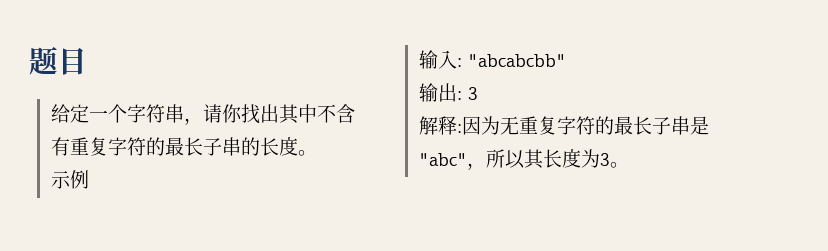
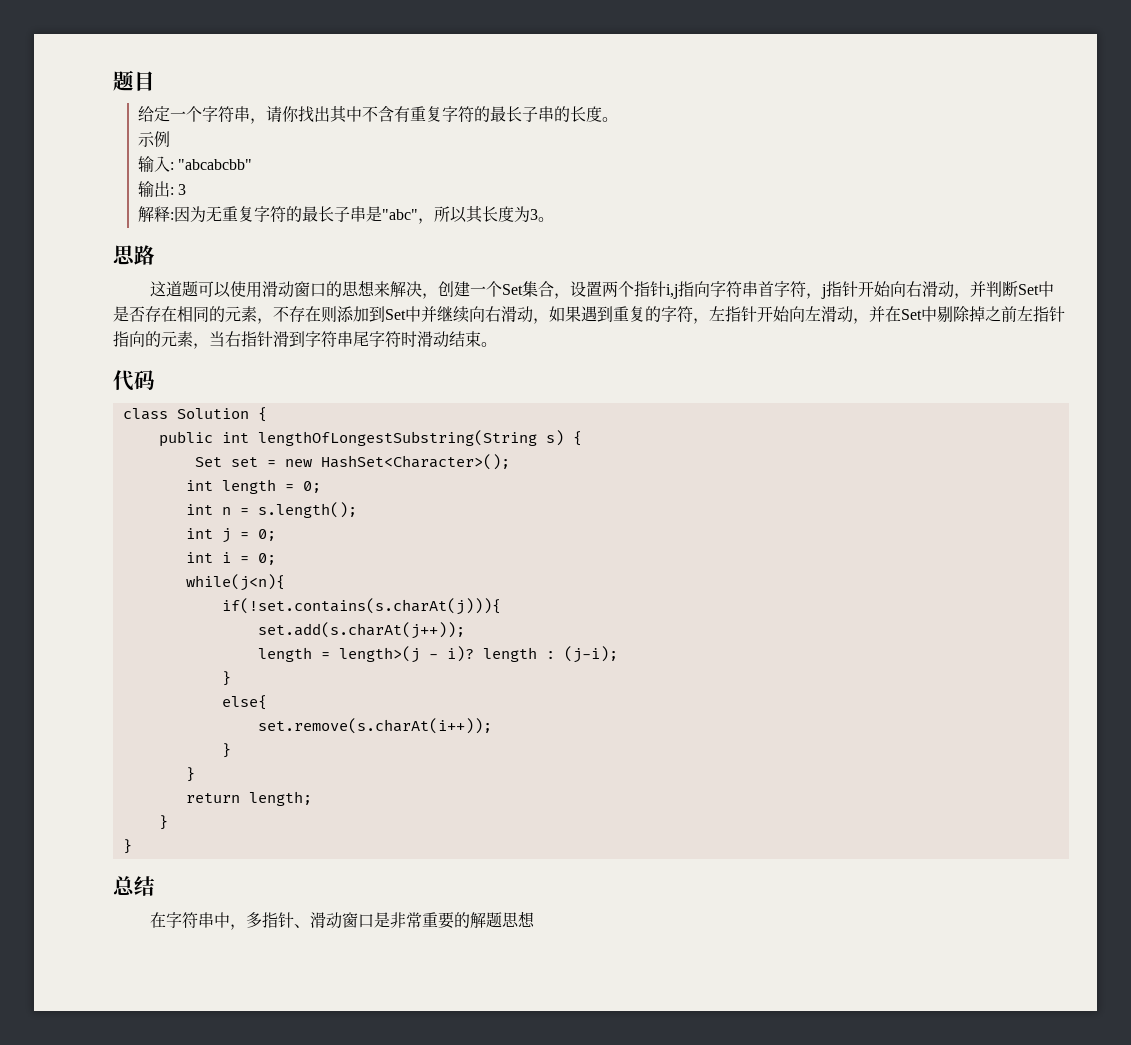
+ 思路
+ 这道题可以使用滑动窗口的思想来解决，创建一个Set集合，设置两个指针i,j指向字符串首字符，j指针开始向右滑动，并判断Set中是否存在相同的元素，不存在则添加到Set中并继续向右滑动，如果遇到重复的字符，左指针开始向左滑动，并在Set中剔除掉之前左指针指向的元素，当右指针滑到字符串尾字符时滑动结束。
+ 代码
+ class Solution {
+ public int lengthOfLongestSubstring(String s) {
+ Set set = new HashSet<Character>();
+ int length = 0;
+ int n = s.length();
+ int j = 0;
+ int i = 0;
+ while(j<n){
+ if(!set.contains(s.charAt(j))){
+ set.add(s.charAt(j++));
+ length = length>(j - i)? length : (j-i);
+ }
+ else{
+ set.remove(s.charAt(i++));
+ }
+ }
+ return length;
+ }
+ }
+ 总结
+ 在字符串中，多指针、滑动窗口是非常重要的解题思想

